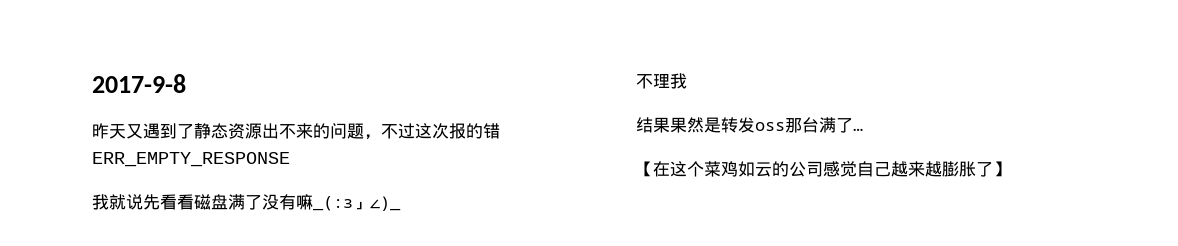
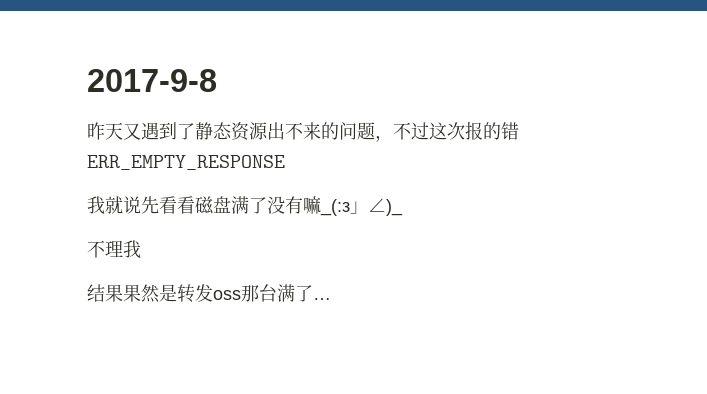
- 【在这个菜鸡如云的公司感觉自己越来越膨胀了】

